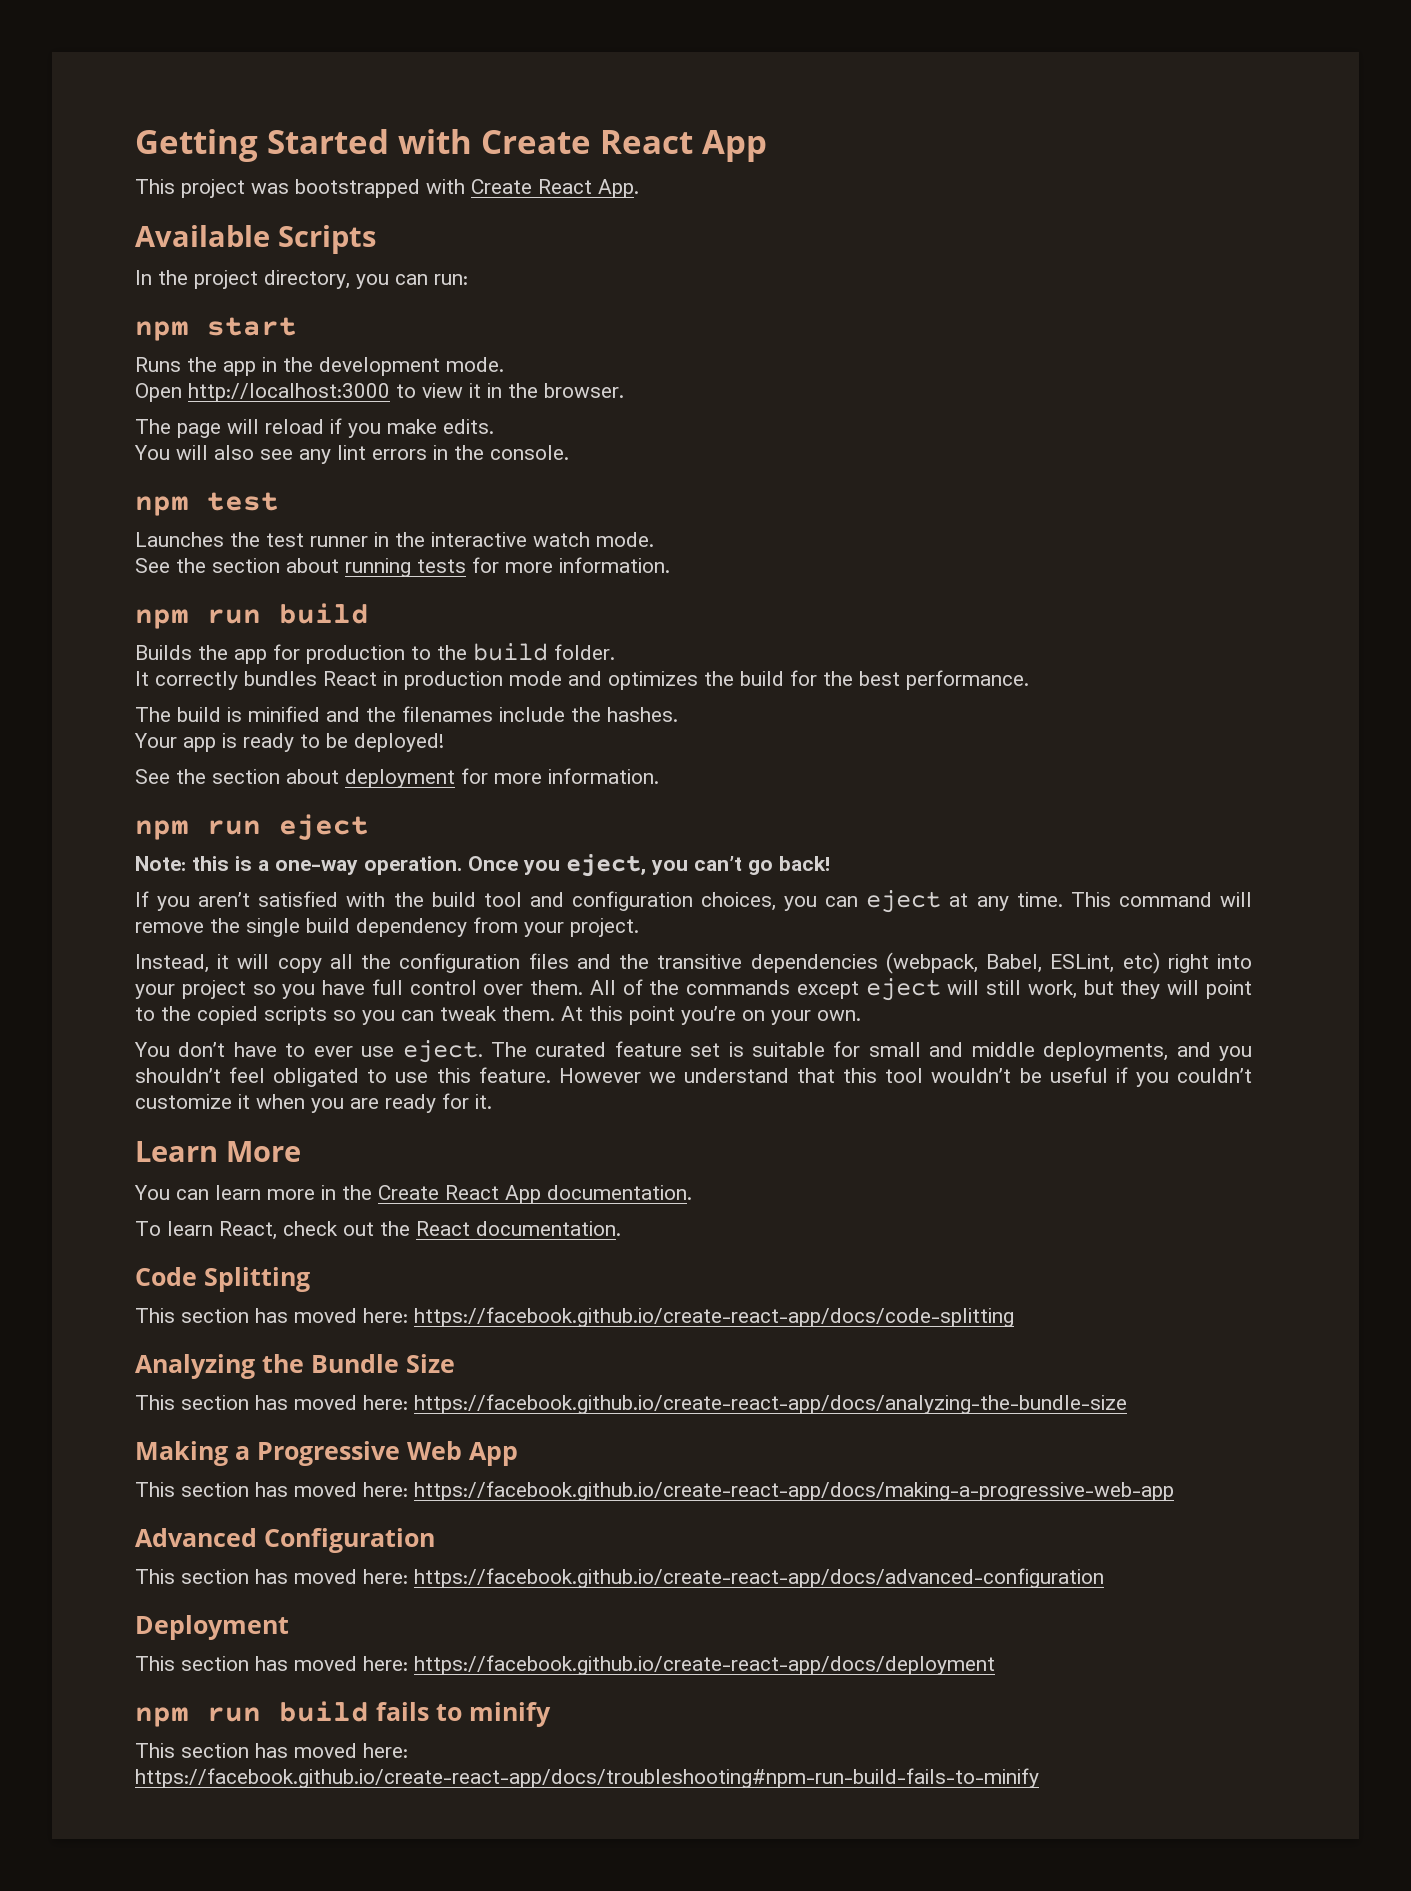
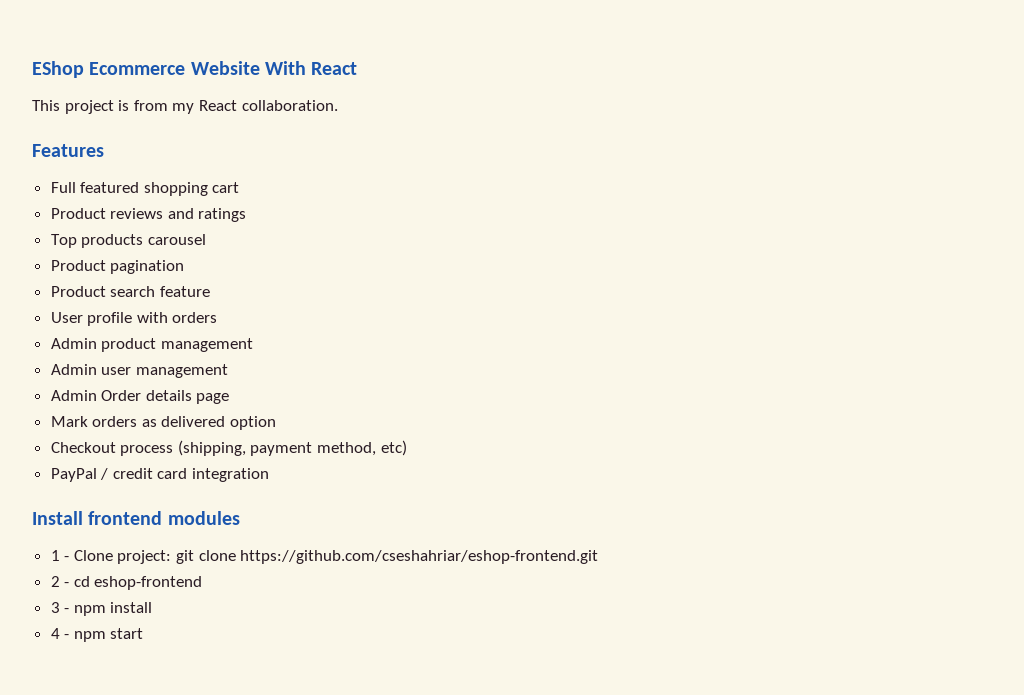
- Getting Started with Create React App
+ EShop Ecommerce Website With React
- This project was bootstrapped with Create React App.
- Available Scripts
- In the project directory, you can run:
- npm start
- Runs the app in the development mode.
- Open http://localhost:3000 to view it in the browser.
- The page will reload if you make edits.
- You will also see any lint errors in the console.
- npm test
- Launches the test runner in the interactive watch mode.
- See the section about running tests for more information.
- npm run build
- Builds the app for production to the build folder.
- It correctly bundles React in production mode and optimizes the build for the best performance.
- The build is minified and the filenames include the hashes.
- Your app is ready to be deployed!
- See the section about deployment for more information.
- npm run eject
- Note: this is a one-way operation. Once you eject, you can’t go back!
- If you aren’t satisfied with the build tool and configuration choices, you can eject at any time. This command will remove the single build dependency from your project.
- Instead, it will copy all the configuration files and the transitive dependencies (webpack, Babel, ESLint, etc) right into your project so you have full control over them. All of the commands except eject will still work, but they will point to the copied scripts so you can tweak them. At this point you’re on your own.
- You don’t have to ever use eject. The curated feature set is suitable for small and middle deployments, and you shouldn’t feel obligated to use this feature. However we understand that this tool wouldn’t be useful if you couldn’t customize it when you are ready for it.
- Learn More
- You can learn more in the Create React App documentation.
- To learn React, check out the React documentation.
- Code Splitting
- This section has moved here: https://facebook.github.io/create-react-app/docs/code-splitting
- Analyzing the Bundle Size
- This section has moved here: https://facebook.github.io/create-react-app/docs/analyzing-the-bundle-size
- Making a Progressive Web App
- This section has moved here: https://facebook.github.io/create-react-app/docs/making-a-progressive-web-app
- Advanced Configuration
- This section has moved here: https://facebook.github.io/create-react-app/docs/advanced-configuration
- Deployment
- This section has moved here: https://facebook.github.io/create-react-app/docs/deployment
- npm run build fails to minify
- This section has moved here: https://facebook.github.io/create-react-app/docs/troubleshooting#npm-run-build-fails-to-minify
+ This project is from my React collaboration.
+ Features
+ Full featured shopping cart
+ Product reviews and ratings
+ Top products carousel
+ Product pagination
+ Product search feature
+ User profile with orders
+ Admin product management
+ Admin user management
+ Admin Order details page
+ Mark orders as delivered option
+ Checkout process (shipping, payment method, etc)
+ PayPal / credit card integration
+ Install frontend modules
+ 1 - Clone project: git clone https://github.com/cseshahriar/eshop-frontend.git
+ 2 - cd eshop-frontend
+ 3 - npm install
+ 4 - npm start

